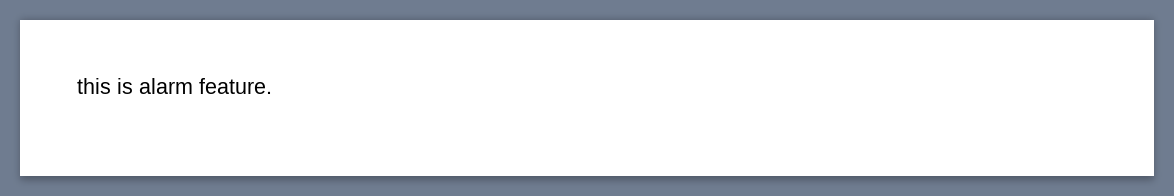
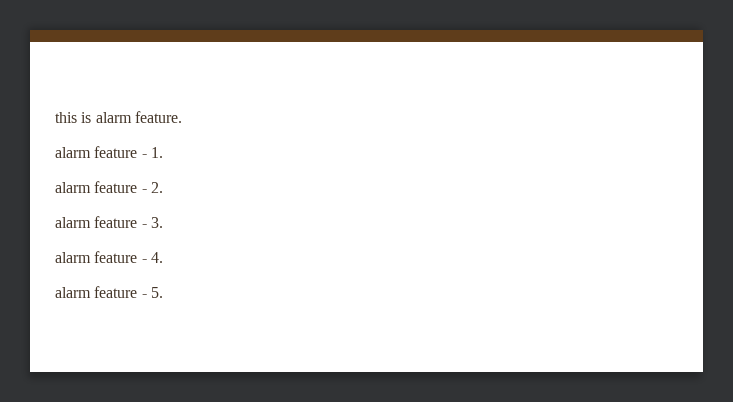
+ alarm feature - 1.
+ alarm feature - 2.
+ alarm feature - 3.
+ alarm feature - 4.
+ alarm feature - 5.

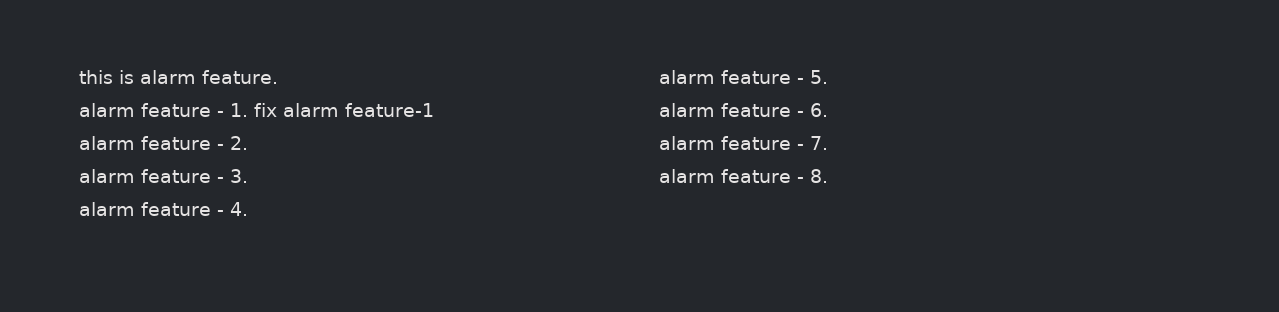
- alarm feature - 1.
+ alarm feature - 1. fix alarm feature-1
+ alarm feature - 6.
+ alarm feature - 7.
+ alarm feature - 8.

